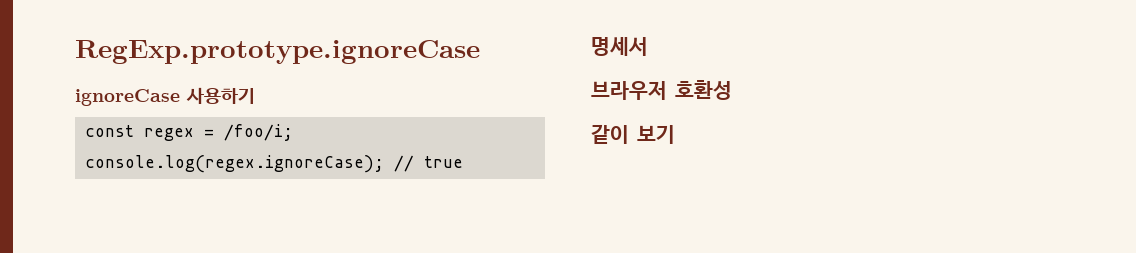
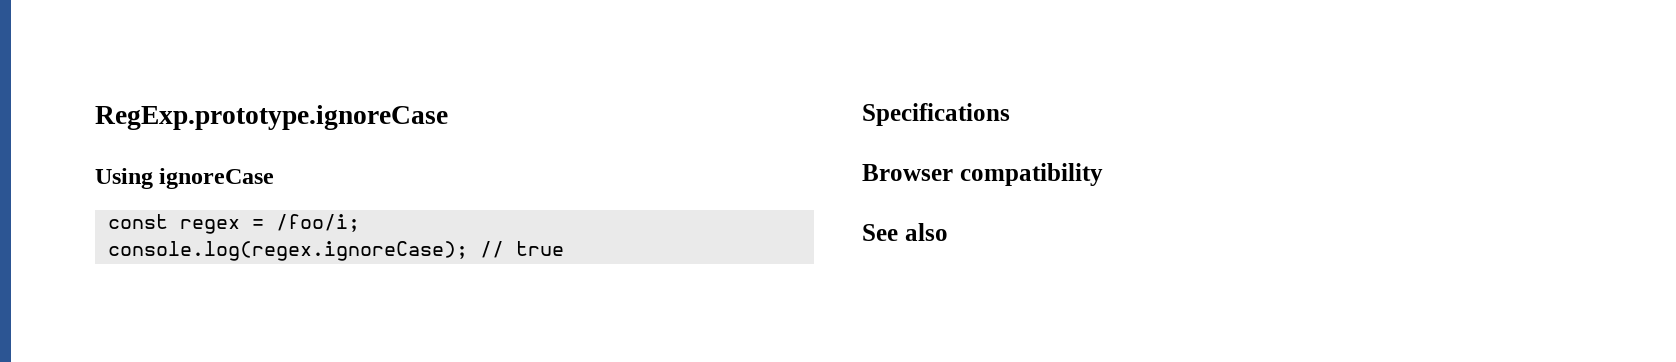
- ignoreCase 사용하기
+ Using ignoreCase
- 명세서
- 브라우저 호환성
- 같이 보기
+ Specifications
+ Browser compatibility
+ See also

